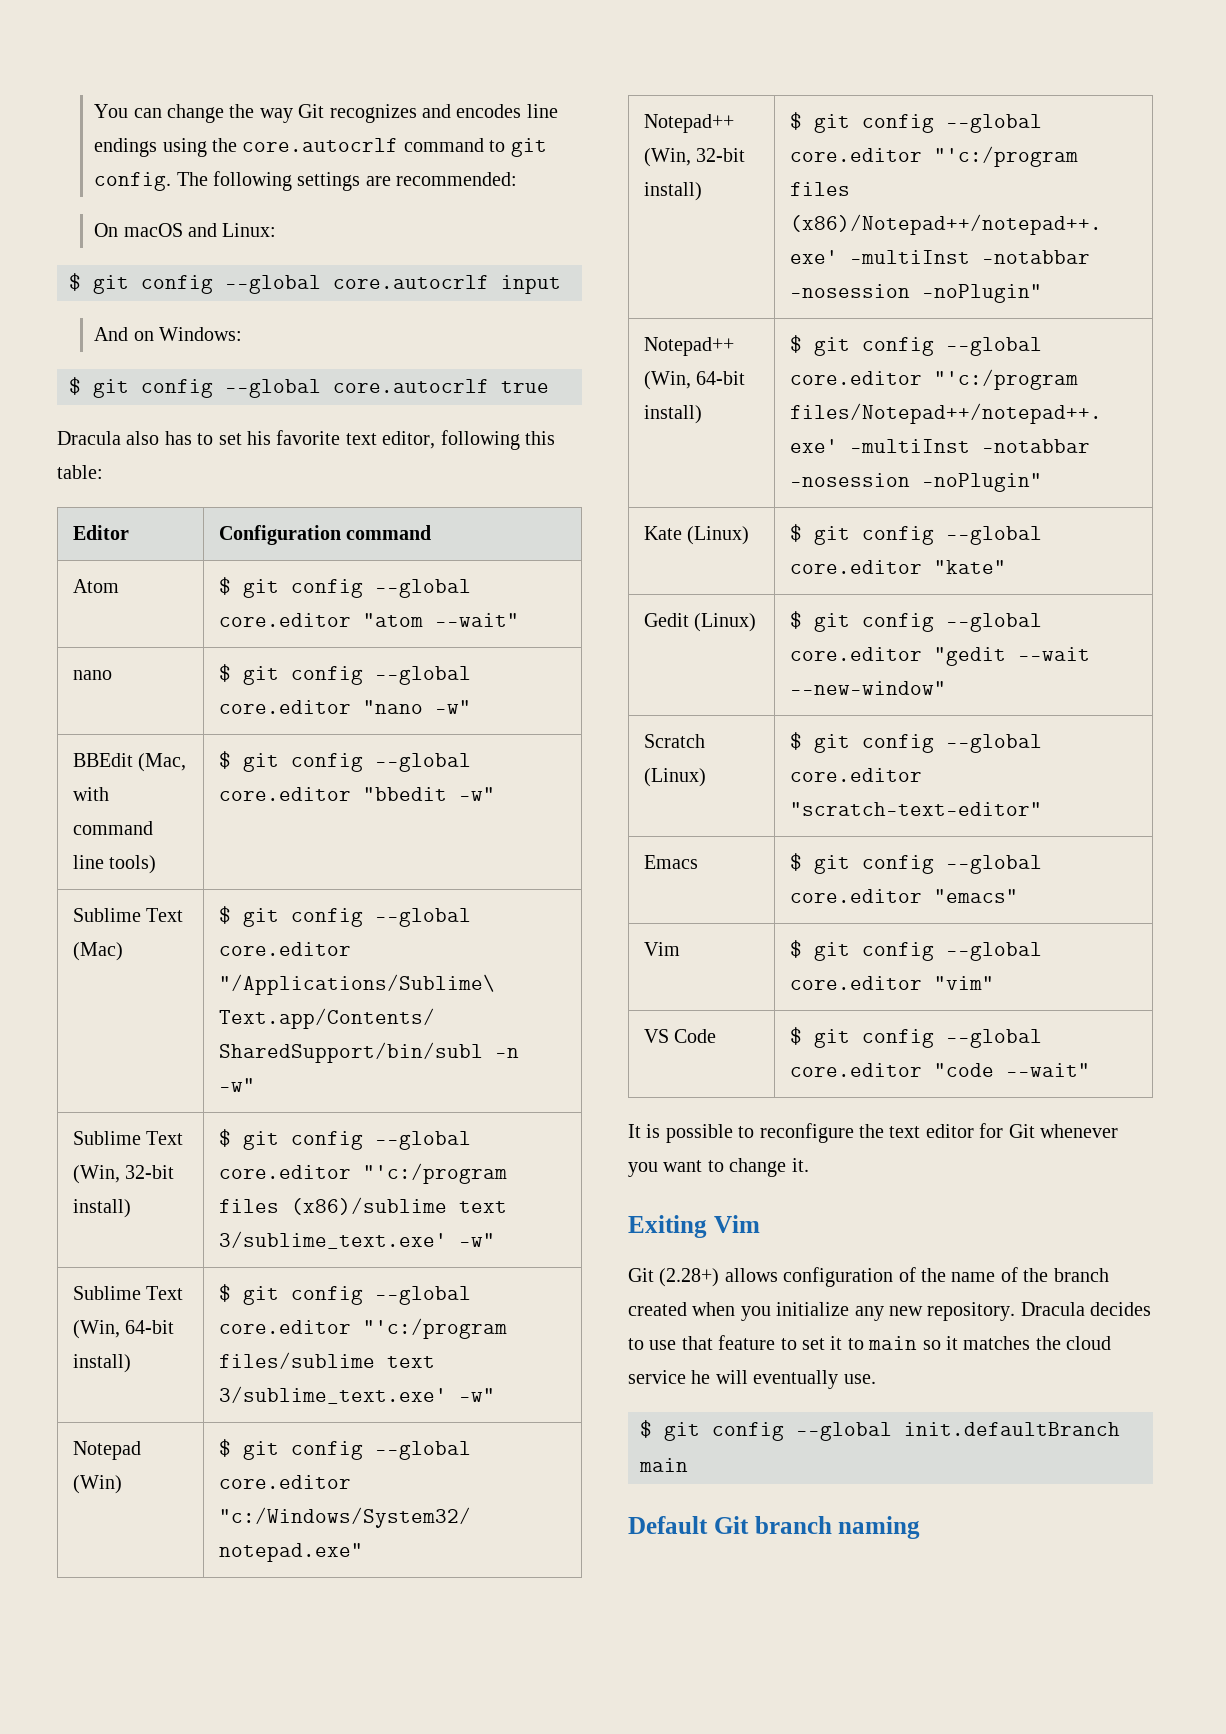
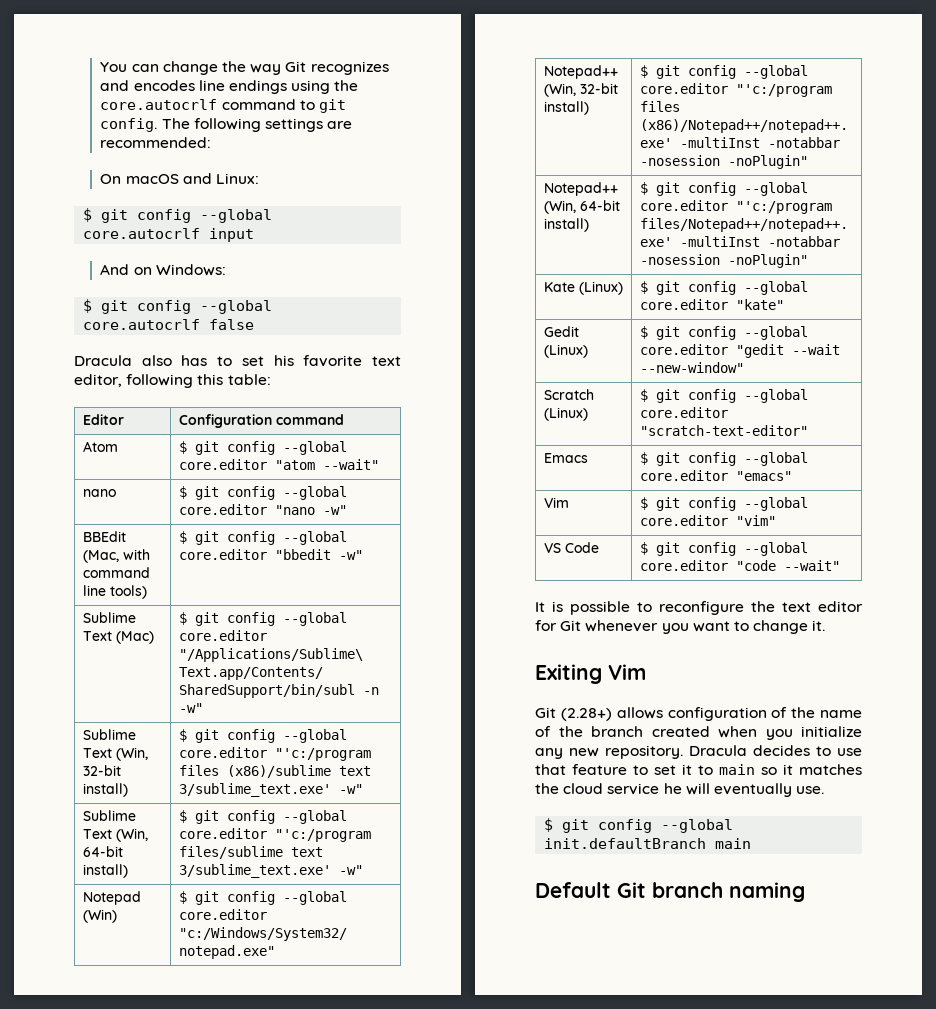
- $ git config --global core.autocrlf true
+ $ git config --global core.autocrlf false

